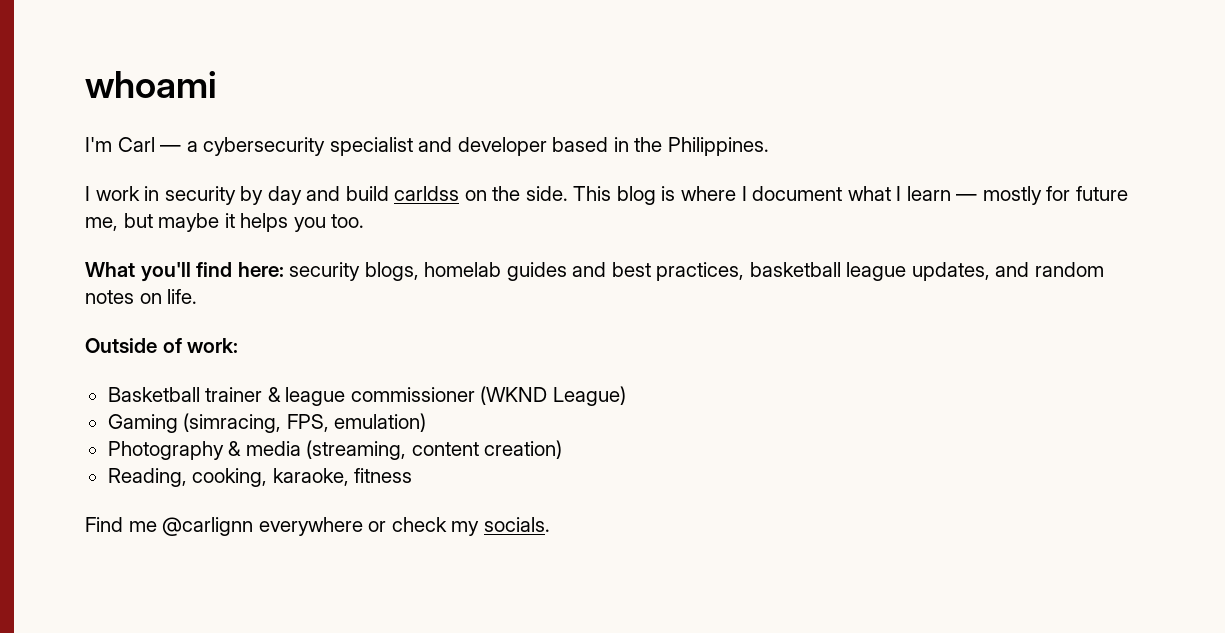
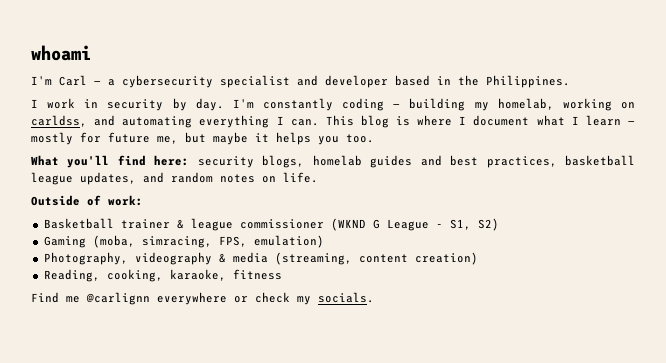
- I work in security by day and build carldss on the side.
+ I work in security by day. I'm constantly coding — building my homelab, working on carldss, and automating everything I can.
- Basketball trainer & league commissioner (WKND League)
+ Basketball trainer & league commissioner (WKND G League - S1, S2)
- Gaming (simracing, FPS, emulation)
+ Gaming (moba, simracing, FPS, emulation)
- Photography & media (streaming, content creation)
+ Photography, videography & media (streaming, content creation)

